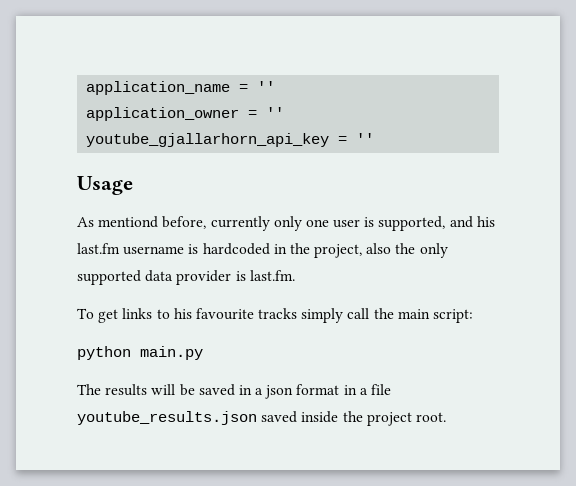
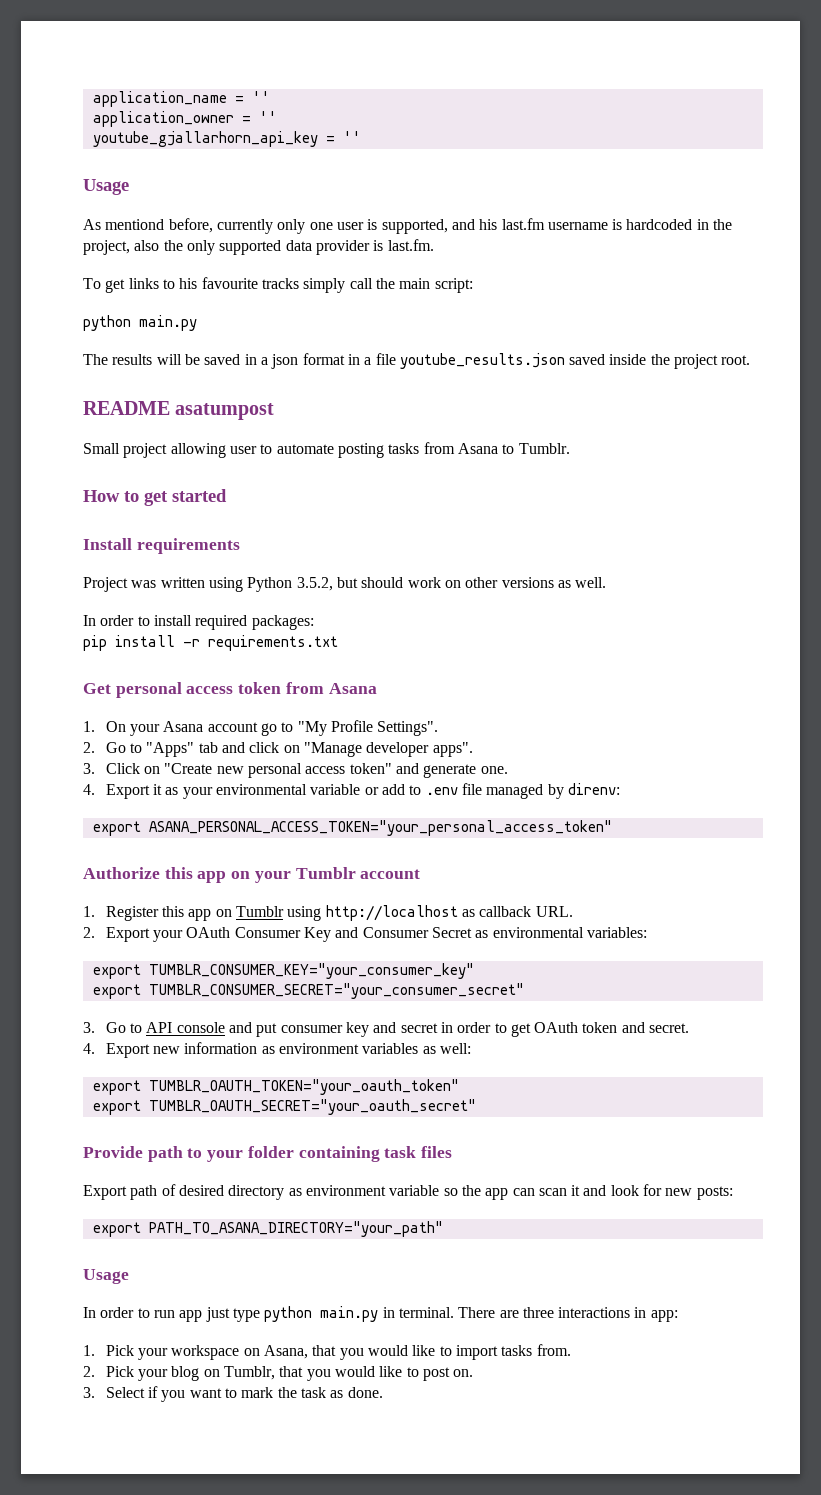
+ README asatumpost
+ Small project allowing user to automate posting tasks from Asana to Tumblr.
+ How to get started
+ Install requirements
+ Project was written using Python 3.5.2, but should work on other versions as well.
+ In order to install required packages:
+ pip install -r requirements.txt
+ Get personal access token from Asana
+ 1. On your Asana account go to "My Profile Settings".
+ 2. Go to "Apps" tab and click on "Manage developer apps".
+ 3. Click on "Create new personal access token" and generate one.
+ 4. Export it as your environmental variable or add to .env file managed by direnv:
+ export ASANA_PERSONAL_ACCESS_TOKEN="your_personal_access_token"
+ Authorize this app on your Tumblr account
+ 1. Register this app on Tumblr using http://localhost as callback URL.
+ 2. Export your OAuth Consumer Key and Consumer Secret as environmental variables:
+ export TUMBLR_CONSUMER_KEY="your_consumer_key"
+ export TUMBLR_CONSUMER_SECRET="your_consumer_secret"
+ 3. Go to API console and put consumer key and secret in order to get OAuth token and secret.
+ 4. Export new information as environment variables as well:
+ export TUMBLR_OAUTH_TOKEN="your_oauth_token"
+ export TUMBLR_OAUTH_SECRET="your_oauth_secret"
+ Provide path to your folder containing task files
+ Export path of desired directory as environment variable so the app can scan it and look for new posts:
+ export PATH_TO_ASANA_DIRECTORY="your_path"
+ Usage
+ In order to run app just type python main.py in terminal. There are three interactions in app:
+ 1. Pick your workspace on Asana, that you would like to import tasks from.
+ 2. Pick your blog on Tumblr, that you would like to post on.
+ 3. Select if you want to mark the task as done.

